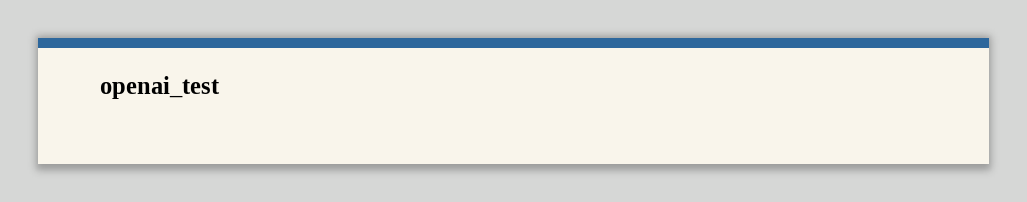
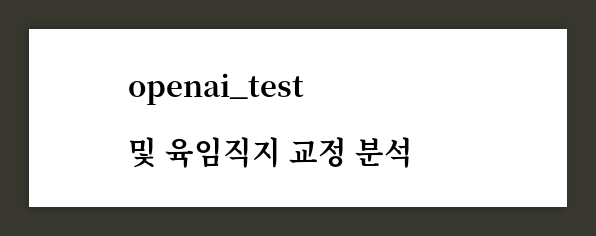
+ 및 육임직지 교정 분석

